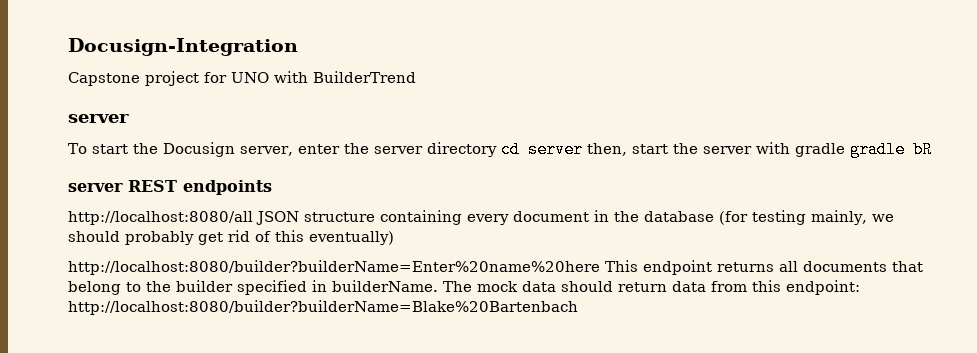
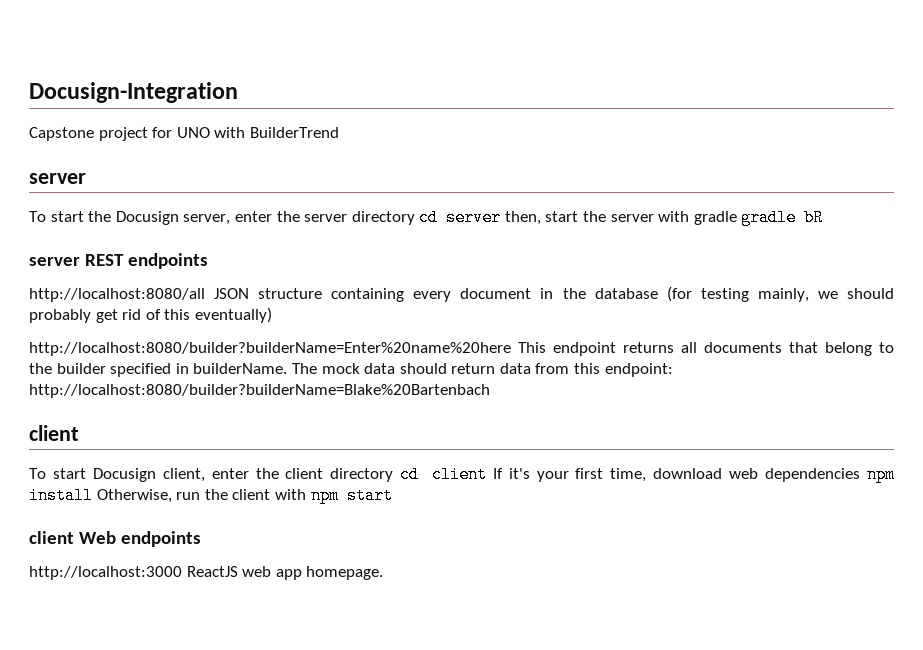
  The mock data should return data from this endpoint: http://localhost:8080/builder?builderName=Blake%20Bartenbach
+ client
+ To start Docusign client, enter the client directory cd client If it's your first time, download web dependencies npm install Otherwise, run the client with npm start
+ client Web endpoints
+ http://localhost:3000 ReactJS web app homepage.

